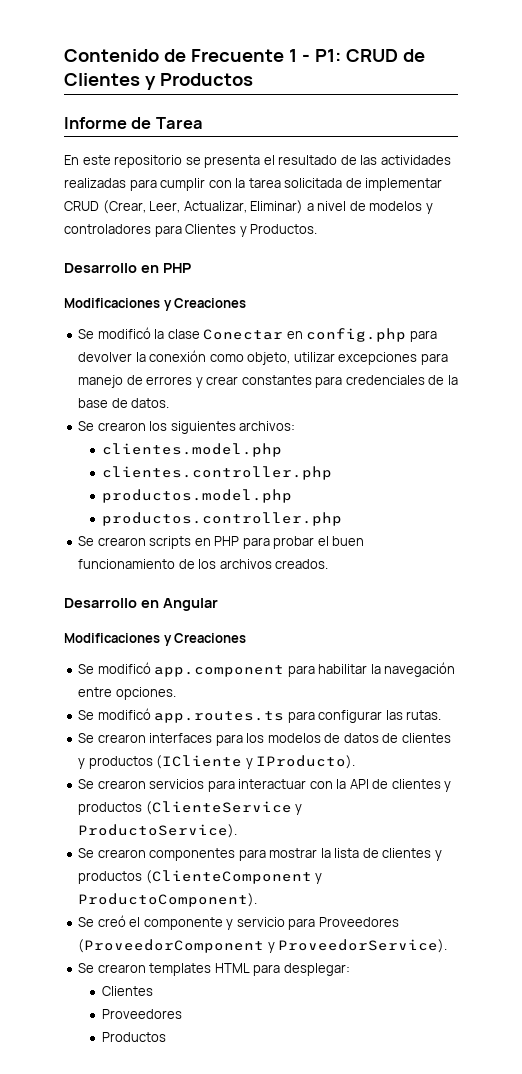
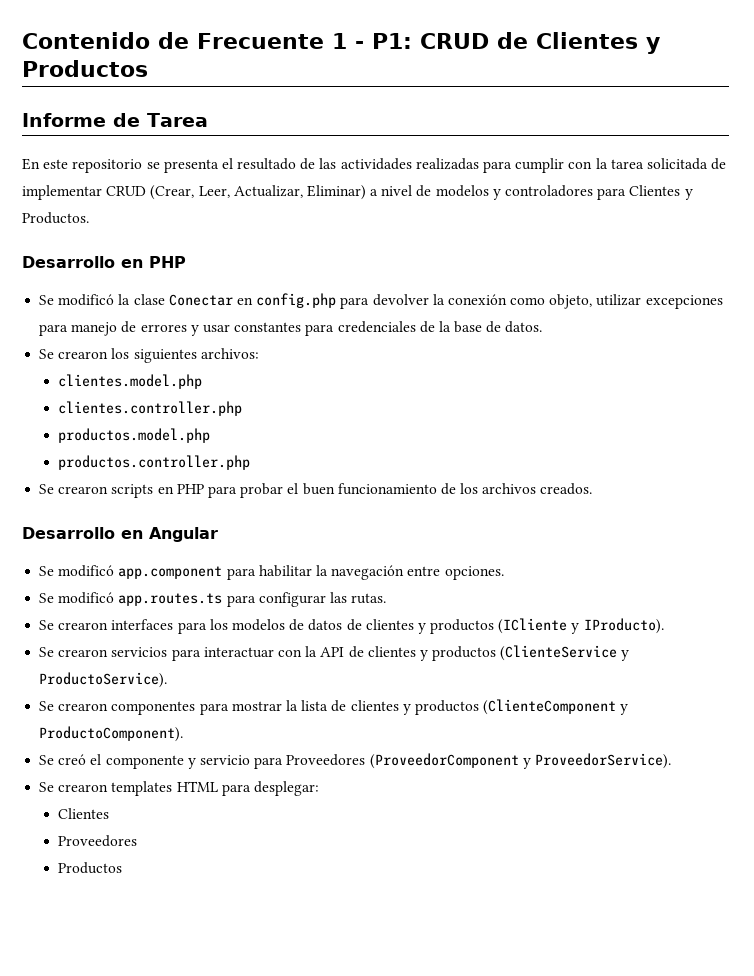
  Desarrollo en PHP
- Modificaciones y Creaciones
- Se modificó la clase Conectar en config.php para devolver la conexión como objeto, utilizar excepciones para manejo de errores y crear constantes para credenciales de la base de datos.
+ Se modificó la clase Conectar en config.php para devolver la conexión como objeto, utilizar excepciones para manejo de errores y usar constantes para credenciales de la base de datos.
  Desarrollo en Angular
- Modificaciones y Creaciones

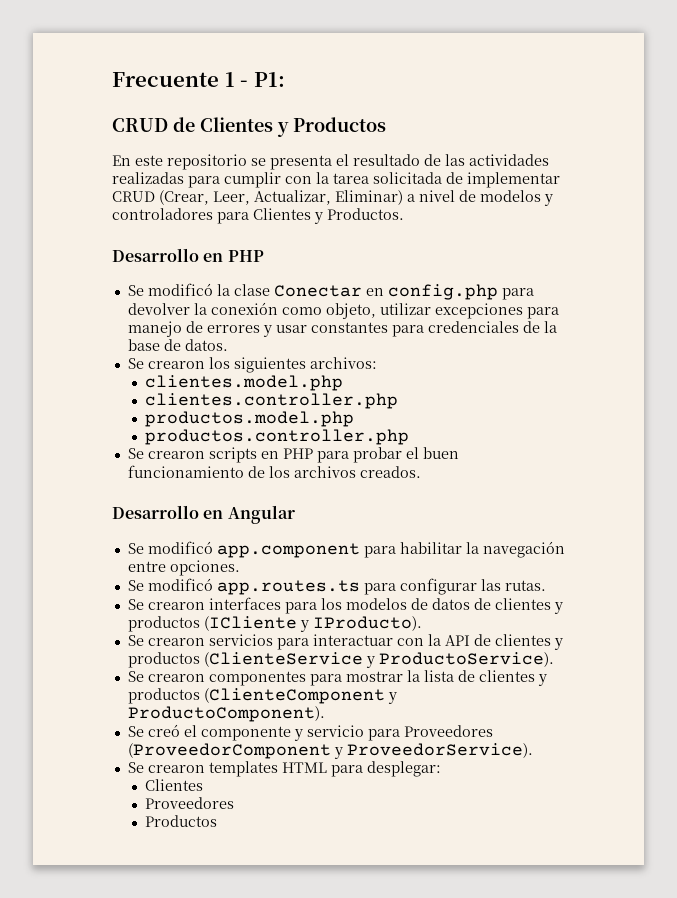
- Contenido de Frecuente 1 - P1: CRUD de Clientes y Productos
+ Frecuente 1 - P1:
+ CRUD de Clientes y Productos
- Informe de Tarea

